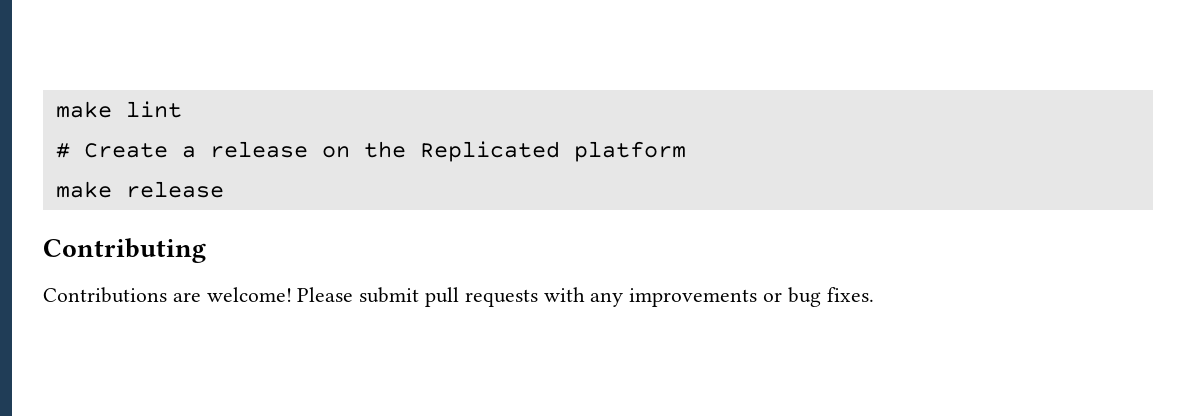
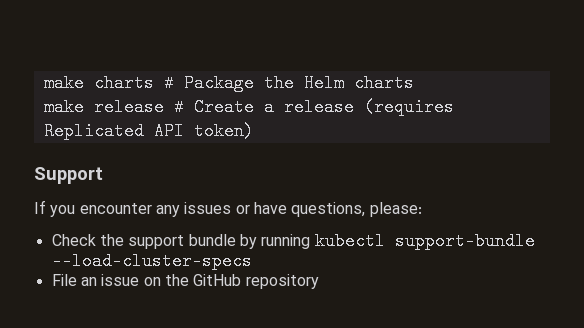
- make lint
- # Create a release on the Replicated platform
- make release
- Contributing
- Contributions are welcome! Please submit pull requests with any improvements or bug fixes.
+ make charts # Package the Helm charts
+ make release # Create a release (requires Replicated API token)
+ Support
+ If you encounter any issues or have questions, please:
+ Check the support bundle by running kubectl support-bundle --load-cluster-specs
+ File an issue on the GitHub repository

